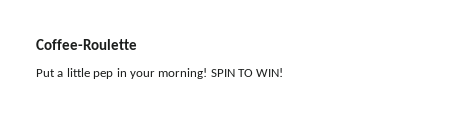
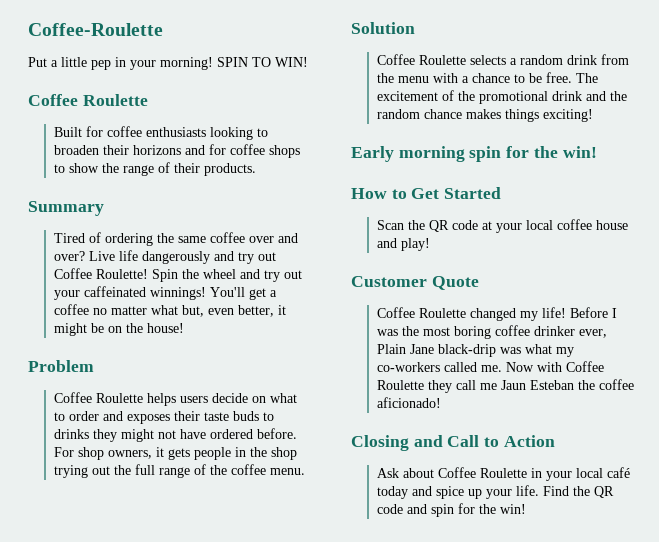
  SPIN TO WIN!
+ Coffee Roulette
+ Built for coffee enthusiasts looking to broaden their horizons and for coffee shops to show the range of their products.
+ Summary
+ Tired of ordering the same coffee over and over? Live life dangerously and try out Coffee Roulette! Spin the wheel and try out your caffeinated winnings! You'll get a coffee no matter what but, even better, it might be on the house!
+ Problem
+ Coffee Roulette helps users decide on what to order and exposes their taste buds to drinks they might not have ordered before. For shop owners, it gets people in the shop trying out the full range of the coffee menu.
+ Solution
+ Coffee Roulette selects a random drink from the menu with a chance to be free. The excitement of the promotional drink and the random chance makes things exciting!
+ Early morning spin for the win!
+ How to Get Started
+ Scan the QR code at your local coffee house and play!
+ Customer Quote
+ Coffee Roulette changed my life! Before I was the most boring coffee drinker ever, Plain Jane black-drip was what my co-workers called me. Now with Coffee Roulette they call me Jaun Esteban the coffee aficionado!
+ Closing and Call to Action
+ Ask about Coffee Roulette in your local café today and spice up your life. Find the QR code and spin for the win!

